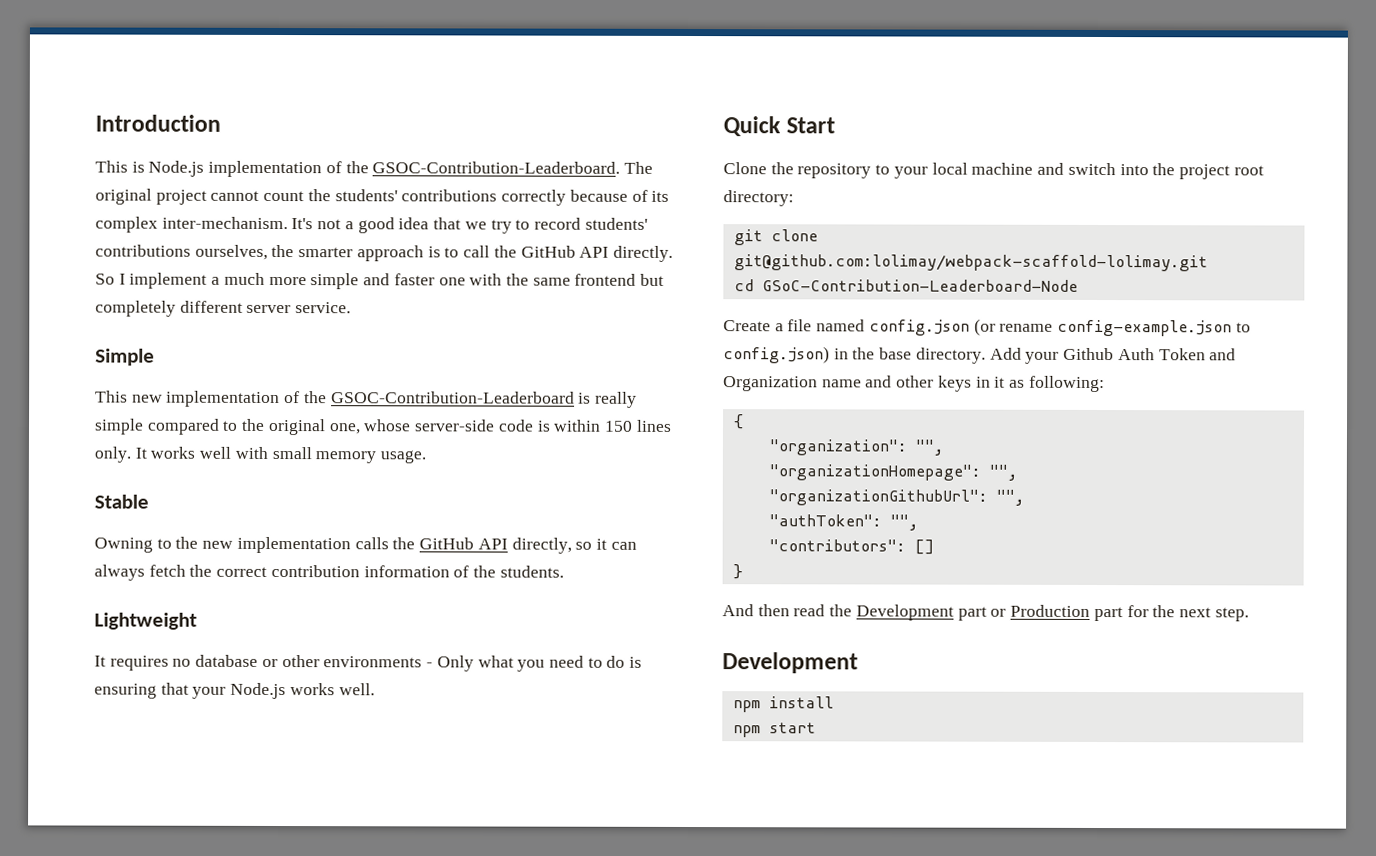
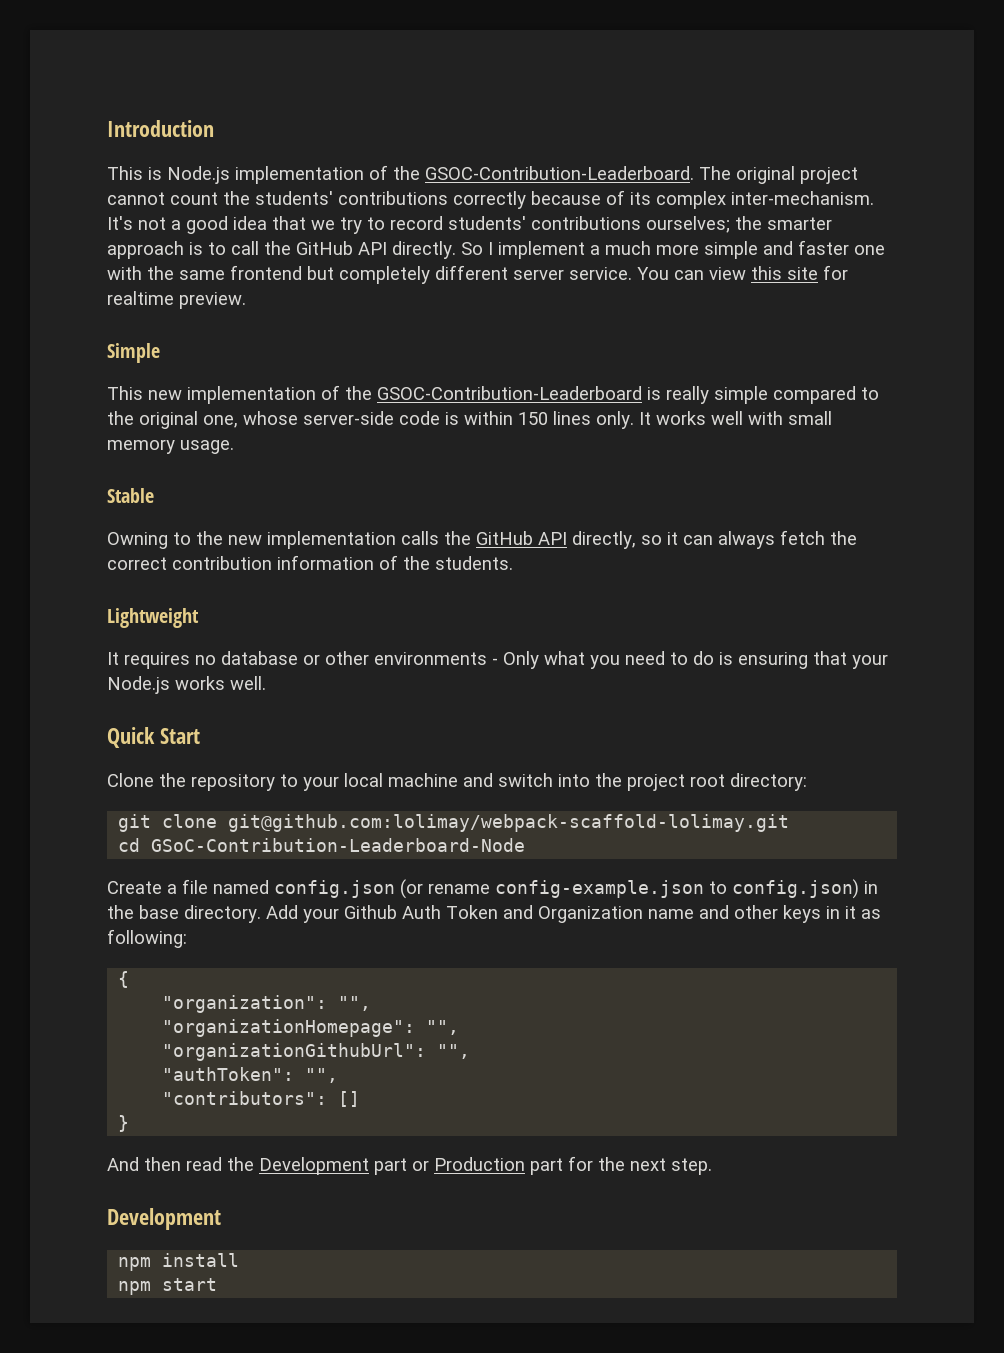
- It's not a good idea that we try to record students' contributions ourselves, the smarter approach is to call the GitHub API directly.
+ It's not a good idea that we try to record students' contributions ourselves; the smarter approach is to call the GitHub API directly.
+ You can view this site for realtime preview.

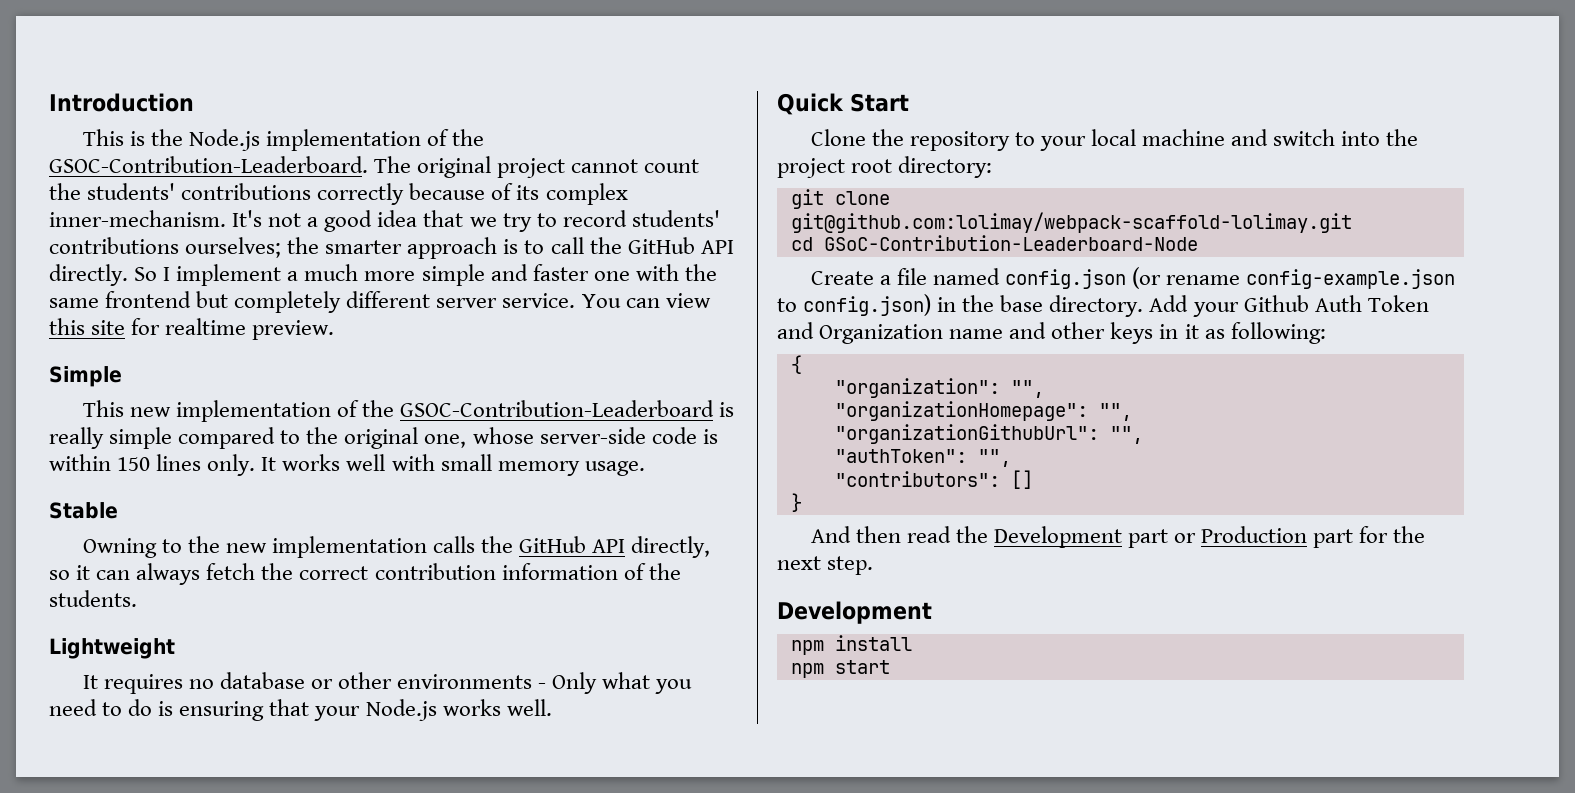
- This is Node.js implementation of the GSOC-Contribution-Leaderboard.
+ This is the Node.js implementation of the GSOC-Contribution-Leaderboard.
- The original project cannot count the students' contributions correctly because of its complex inter-mechanism.
+ The original project cannot count the students' contributions correctly because of its complex inner-mechanism.

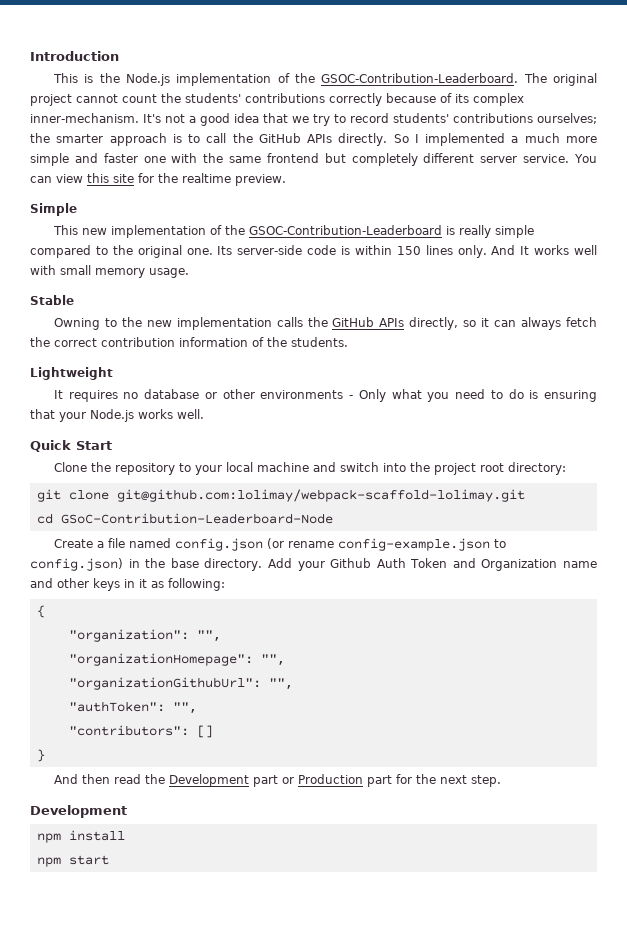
- It's not a good idea that we try to record students' contributions ourselves; the smarter approach is to call the GitHub API directly.
+ It's not a good idea that we try to record students' contributions ourselves; the smarter approach is to call the GitHub APIs directly.
- So I implement a much more simple and faster one with the same frontend but completely different server service.
+ So I implemented a much more simple and faster one with the same frontend but completely different server service.
- You can view this site for realtime preview.
+ You can view this site for the realtime preview.
- This new implementation of the GSOC-Contribution-Leaderboard is really simple compared to the original one, whose server-side code is within 150 lines only.
+ This new implementation of the GSOC-Contribution-Leaderboard is really simple compared to the original one. Its server-side code is within 150 lines only.
- It works well with small memory usage.
+ And It works well with small memory usage.
- Owning to the new implementation calls the GitHub API directly, so it can always fetch the correct contribution information of the students.
+ Owning to the new implementation calls the GitHub APIs directly, so it can always fetch the correct contribution information of the students.

